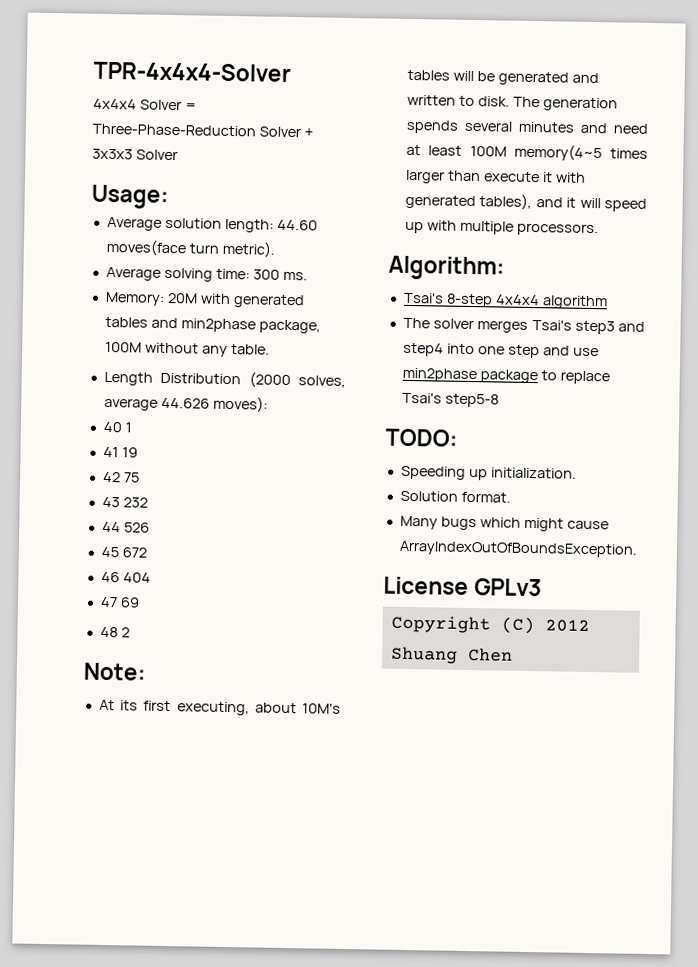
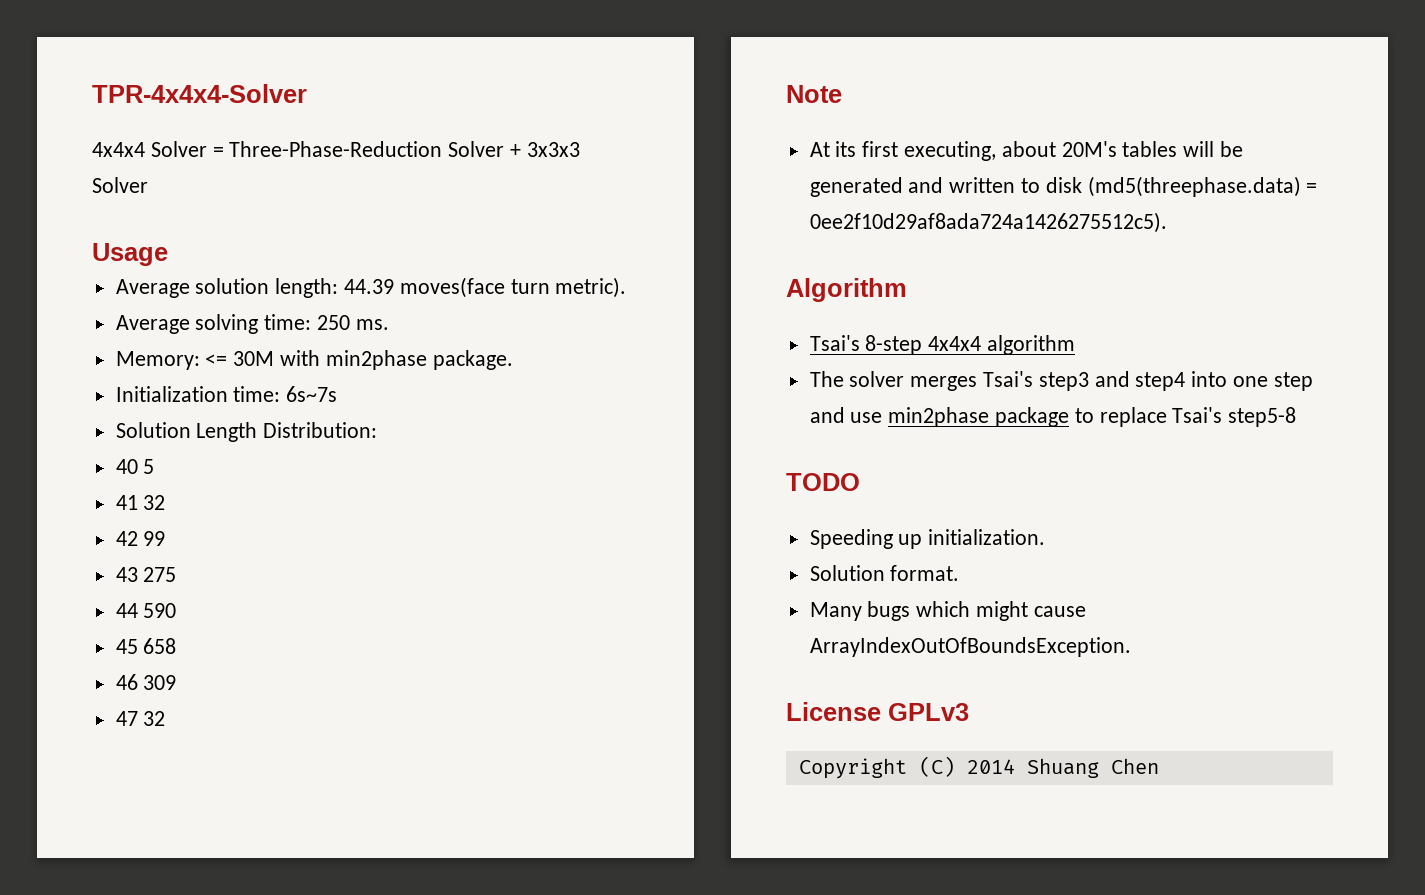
- Usage:
+ Usage
- Average solution length: 44.60 moves(face turn metric).
+ Average solution length: 44.39 moves(face turn metric).
- Average solving time: 300 ms.
+ Average solving time: 250 ms.
- Memory: 20M with generated tables and min2phase package, 100M without any table.
- Length Distribution (2000 solves, average 44.626 moves):
+ Memory: <= 30M with min2phase package.
+ Initialization time: 6s~7s
+ Solution Length Distribution:
- 40 1
+ 40 5
- 41 19
+ 41 32
- 42 75
+ 42 99
- 43 232
+ 43 275
- 44 526
+ 44 590
- 45 672
+ 45 658
- 46 404
+ 46 309
- 47 69
- 48 2
- Note:
+ 47 32
+ Note
- At its first executing, about 10M's tables will be generated and written to disk. The generation spends several minutes and need at least 100M memory(4~5 times larger than execute it with generated tables), and it will speed up with multiple processors.
- Algorithm:
+ At its first executing, about 20M's tables will be generated and written to disk (md5(threephase.data) = 0ee2f10d29af8ada724a1426275512c5).
+ Algorithm
- TODO:
+ TODO
- Copyright (C) 2012 Shuang Chen
+ Copyright (C) 2014 Shuang Chen

